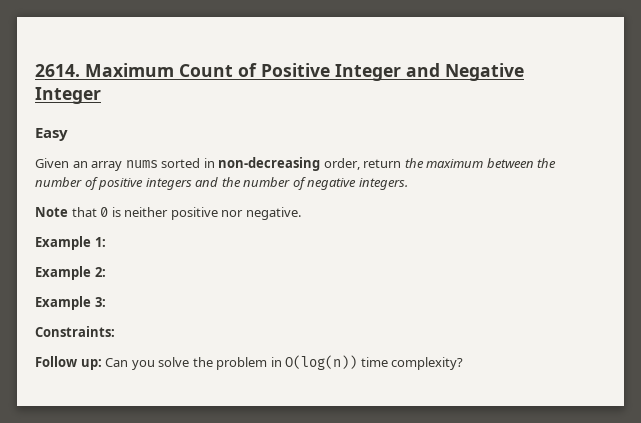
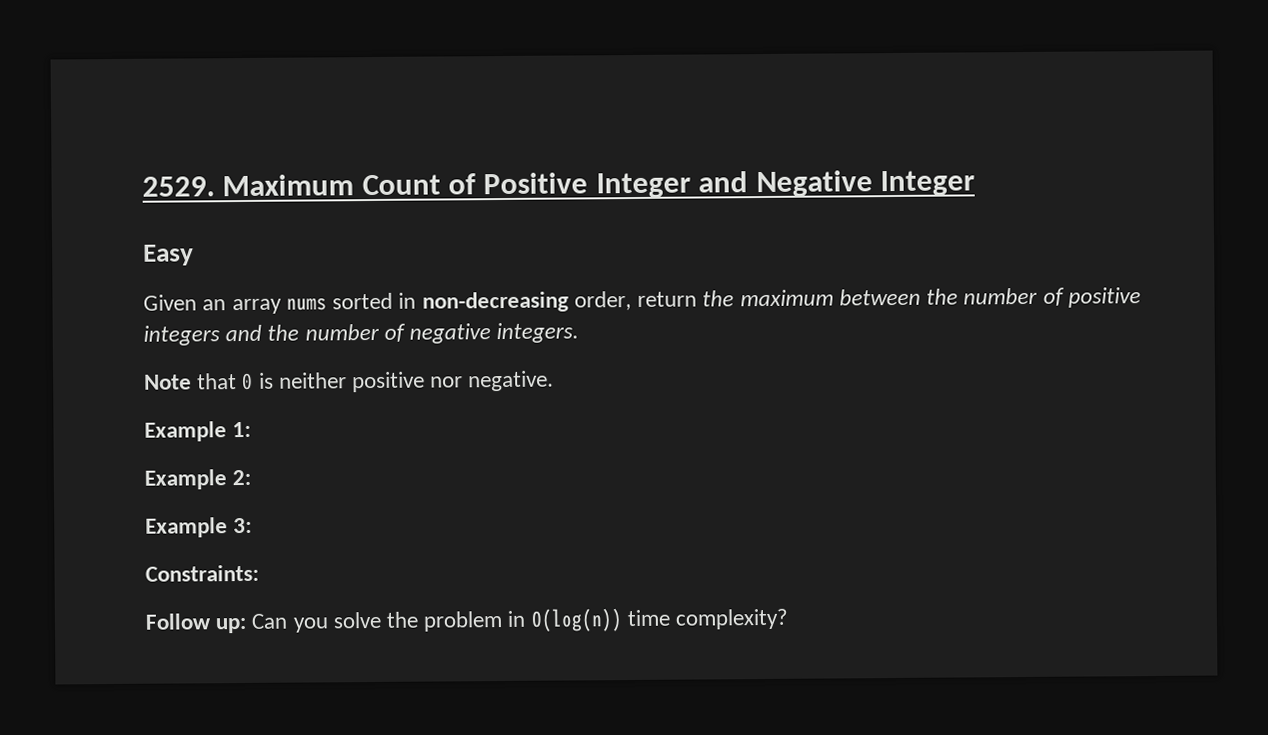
- 2614.
+ 2529.

